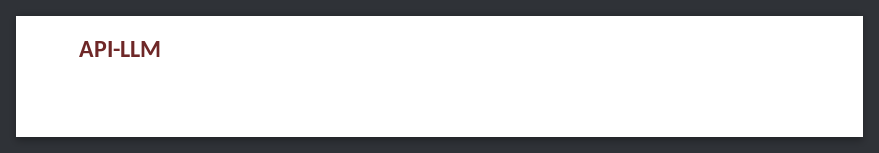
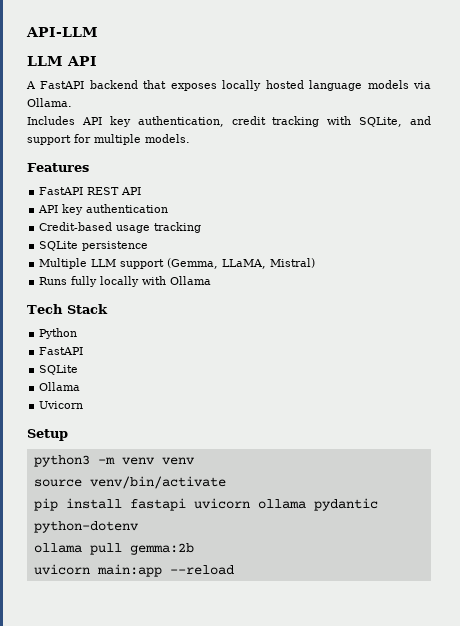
+ LLM API
+ A FastAPI backend that exposes locally hosted language models via Ollama.
+ Includes API key authentication, credit tracking with SQLite, and support for multiple models.
+ Features
+ FastAPI REST API
+ API key authentication
+ Credit-based usage tracking
+ SQLite persistence
+ Multiple LLM support (Gemma, LLaMA, Mistral)
+ Runs fully locally with Ollama
+ Tech Stack
+ Python
+ FastAPI
+ SQLite
+ Ollama
+ Uvicorn
+ Setup
+ python3 -m venv venv
+ source venv/bin/activate
+ pip install fastapi uvicorn ollama pydantic python-dotenv
+ ollama pull gemma:2b
+ uvicorn main:app --reload

